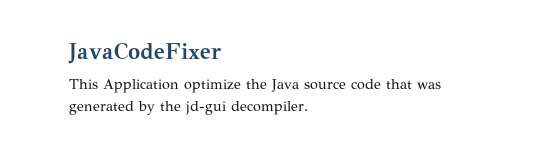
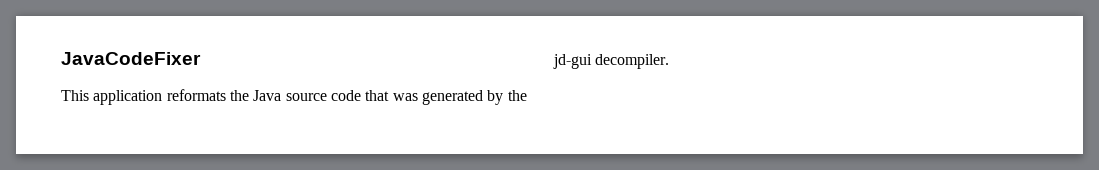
- This Application optimize the Java source code that was generated by the jd-gui decompiler.
+ This application reformats the Java source code that was generated by the jd-gui decompiler.

